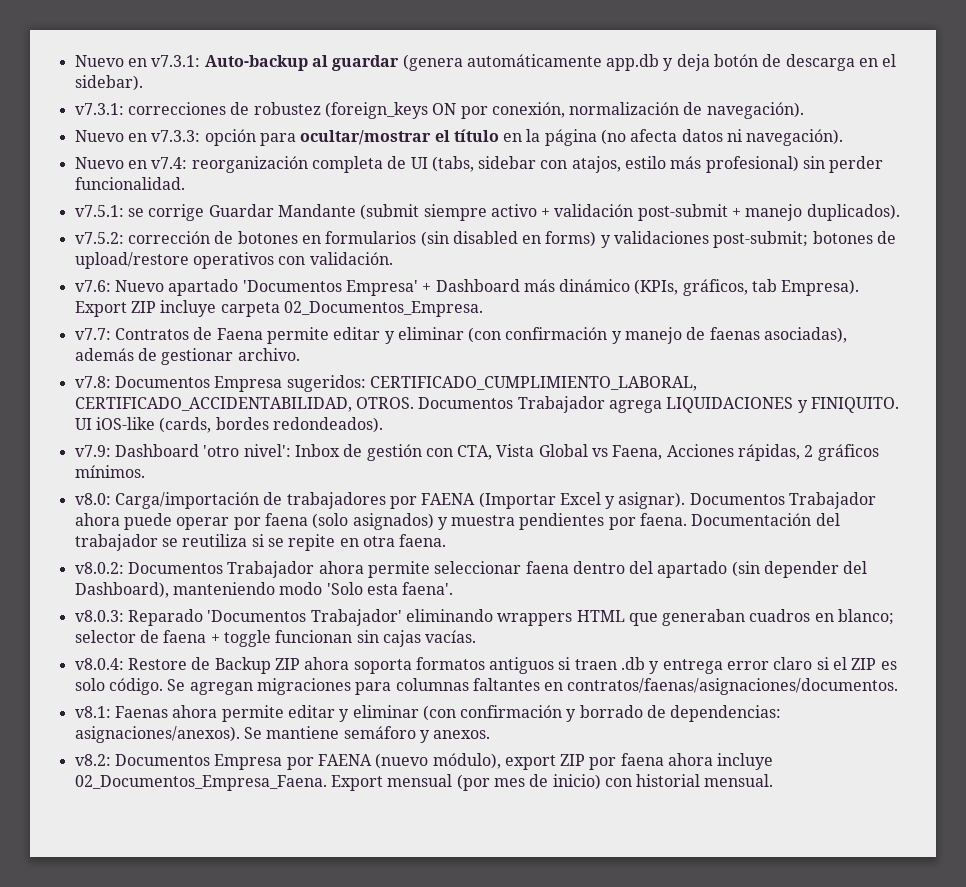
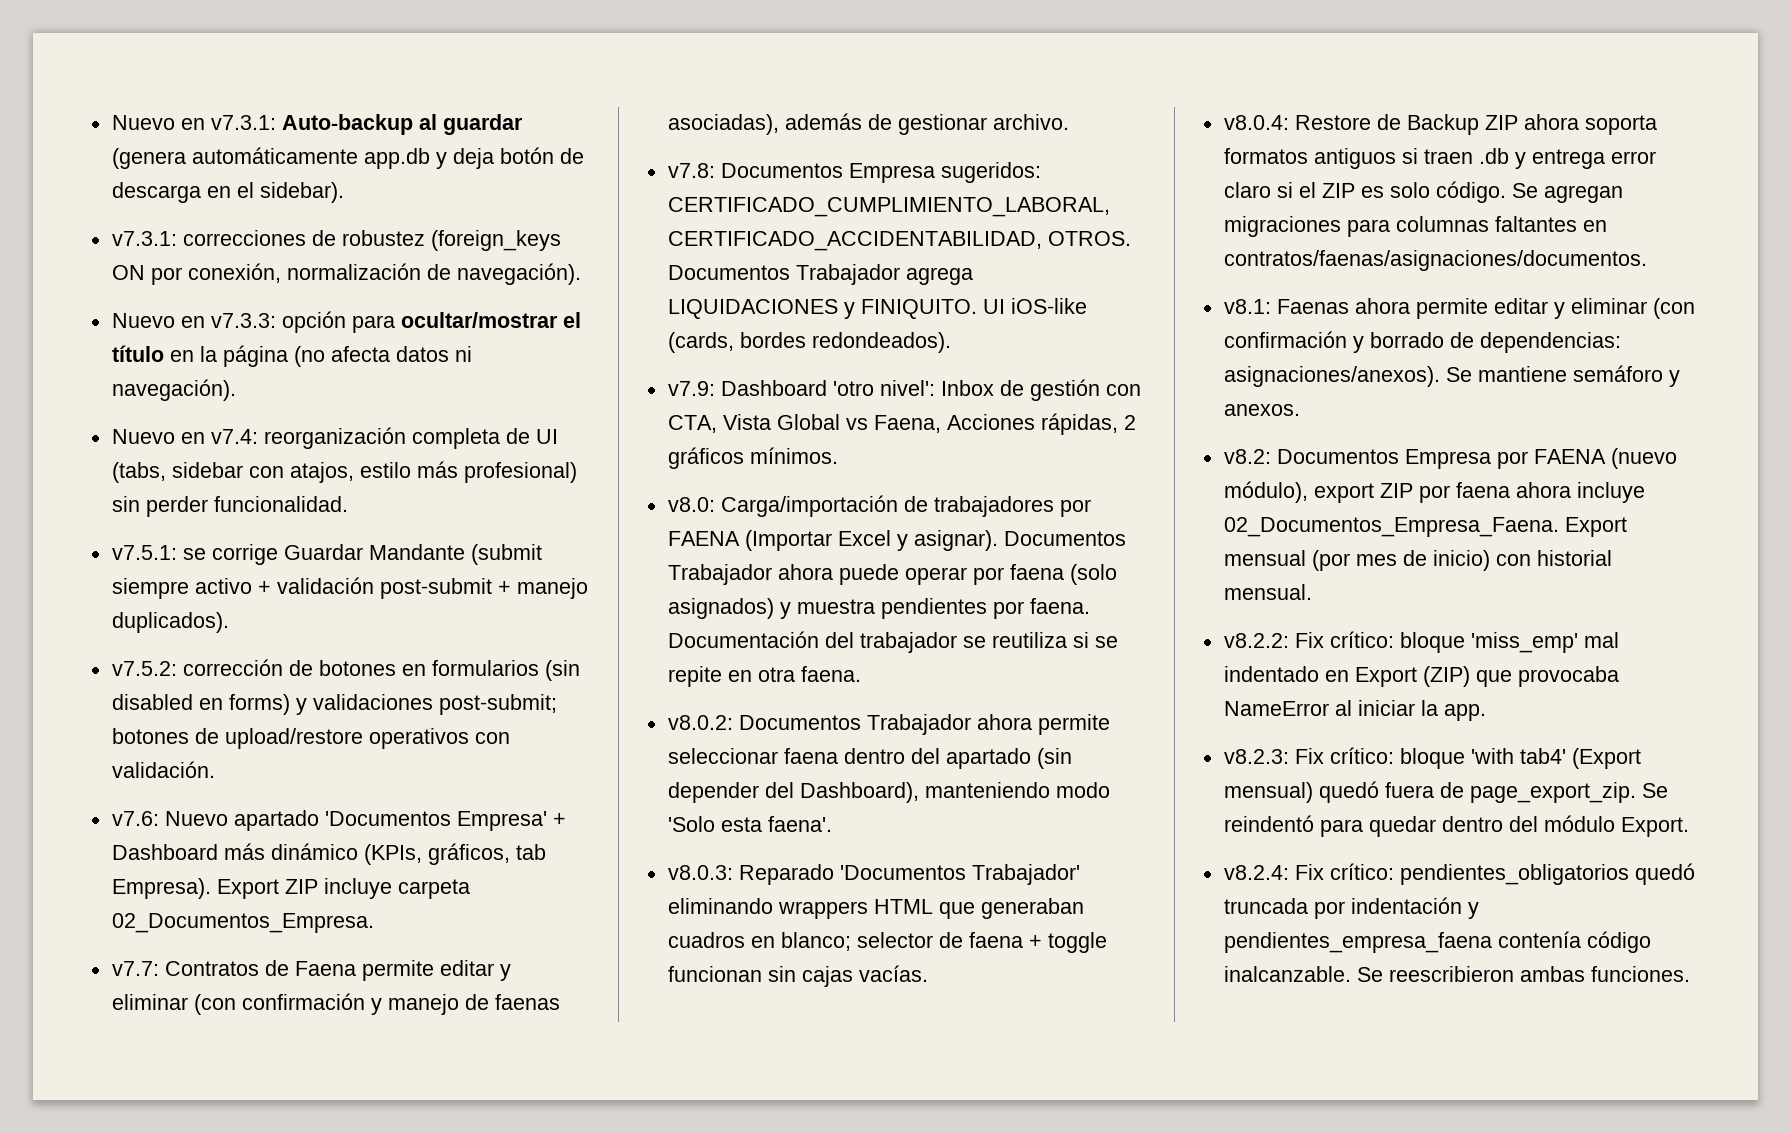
+ v8.2.2: Fix crítico: bloque 'miss_emp' mal indentado en Export (ZIP) que provocaba NameError al iniciar la app.
+ v8.2.3: Fix crítico: bloque 'with tab4' (Export mensual) quedó fuera de page_export_zip. Se reindentó para quedar dentro del módulo Export.
+ v8.2.4: Fix crítico: pendientes_obligatorios quedó truncada por indentación y pendientes_empresa_faena contenía código inalcanzable. Se reescribieron ambas funciones.

